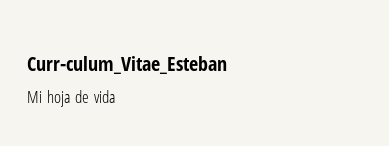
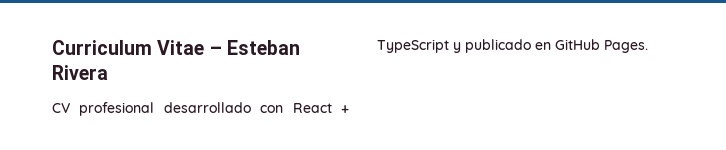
- Curr-culum_Vitae_Esteban
- Mi hoja de vida
+ Curriculum Vitae – Esteban Rivera
+ CV profesional desarrollado con React + TypeScript y publicado en GitHub Pages.

